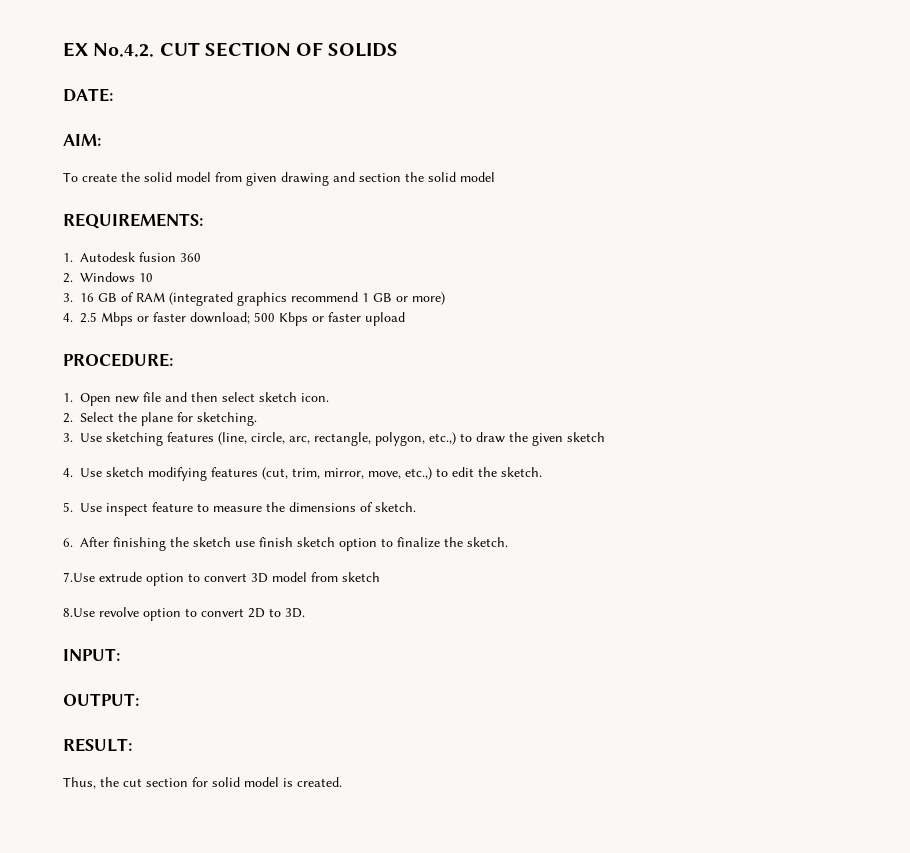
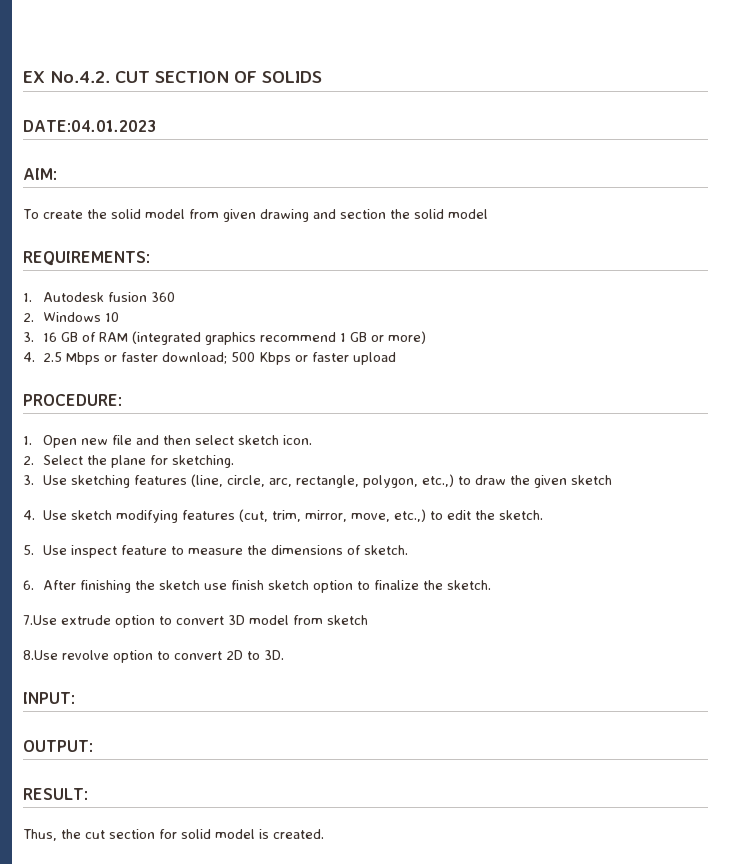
- DATE:
+ DATE:04.01.2023

